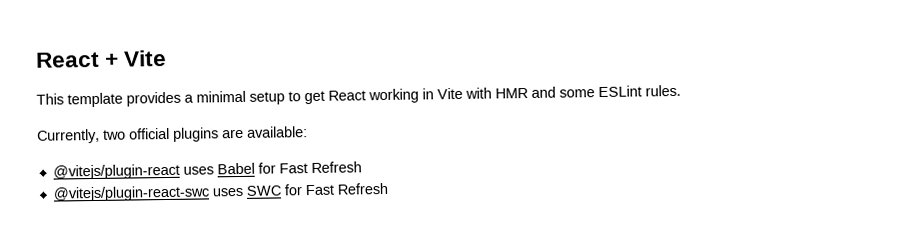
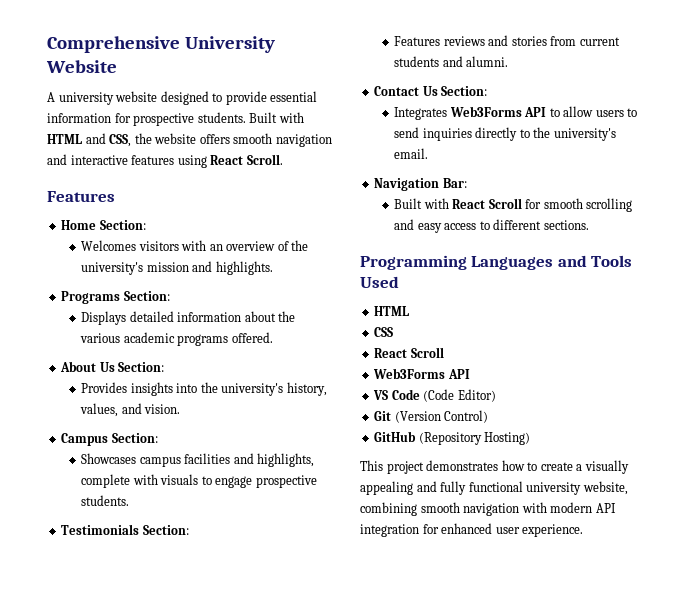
- React + Vite
- This template provides a minimal setup to get React working in Vite with HMR and some ESLint rules.
- Currently, two official plugins are available:
- @vitejs/plugin-react uses Babel for Fast Refresh
- @vitejs/plugin-react-swc uses SWC for Fast Refresh
+ Comprehensive University Website
+ A university website designed to provide essential information for prospective students. Built with HTML and CSS, the website offers smooth navigation and interactive features using React Scroll.
+ Features
+ Home Section:
+ Welcomes visitors with an overview of the university's mission and highlights.
+ Programs Section:
+ Displays detailed information about the various academic programs offered.
+ About Us Section:
+ Provides insights into the university's history, values, and vision.
+ Campus Section:
+ Showcases campus facilities and highlights, complete with visuals to engage prospective students.
+ Testimonials Section:
+ Features reviews and stories from current students and alumni.
+ Contact Us Section:
+ Integrates Web3Forms API to allow users to send inquiries directly to the university's email.
+ Navigation Bar:
+ Built with React Scroll for smooth scrolling and easy access to different sections.
+ Programming Languages and Tools Used
+ HTML
+ CSS
+ React Scroll
+ Web3Forms API
+ VS Code (Code Editor)
+ Git (Version Control)
+ GitHub (Repository Hosting)
+ This project demonstrates how to create a visually appealing and fully functional university website, combining smooth navigation with modern API integration for enhanced user experience.

